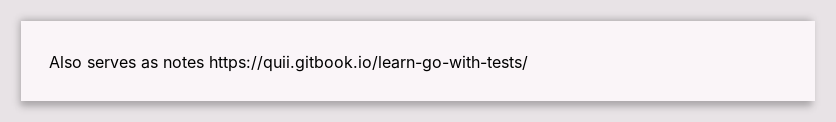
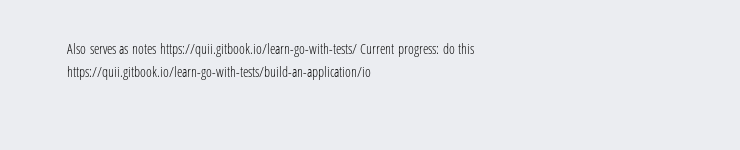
- Also serves as notes https://quii.gitbook.io/learn-go-with-tests/
+ Also serves as notes https://quii.gitbook.io/learn-go-with-tests/ Current progress: do this https://quii.gitbook.io/learn-go-with-tests/build-an-application/io

